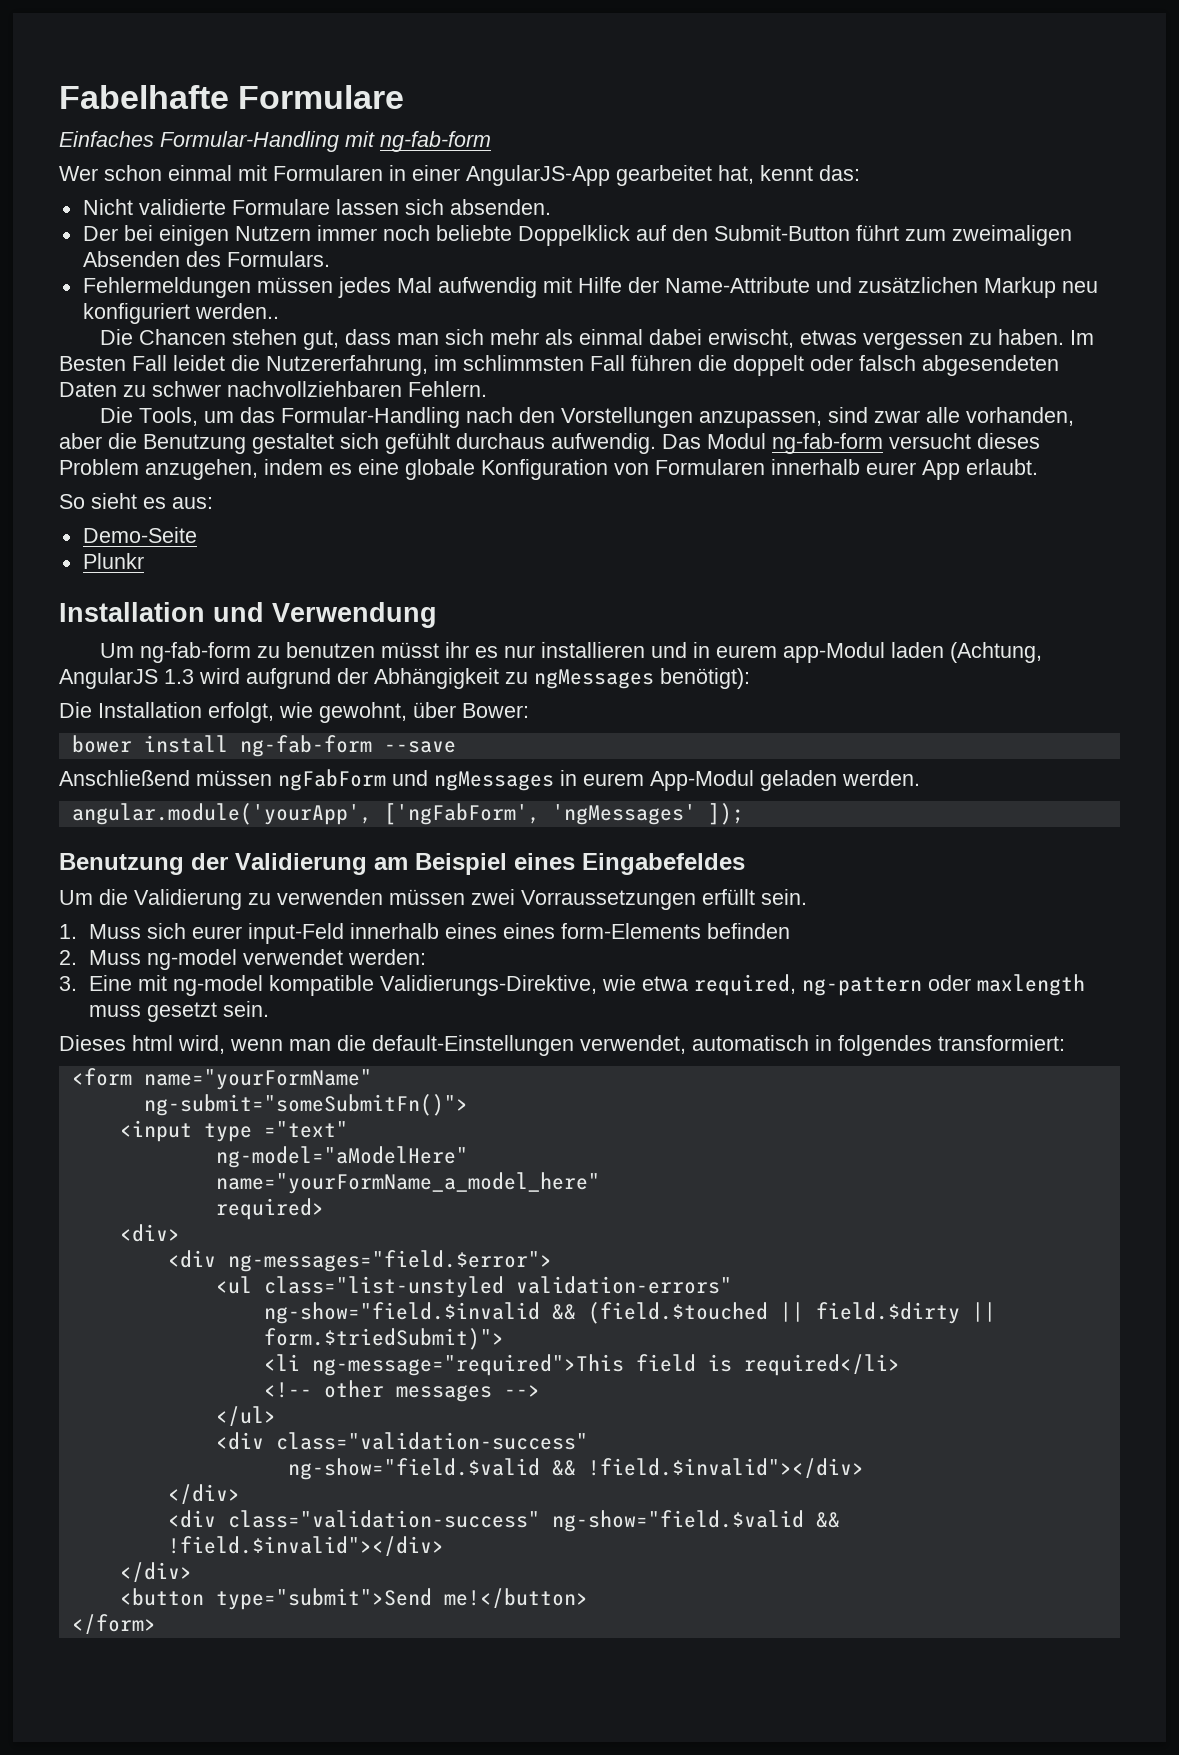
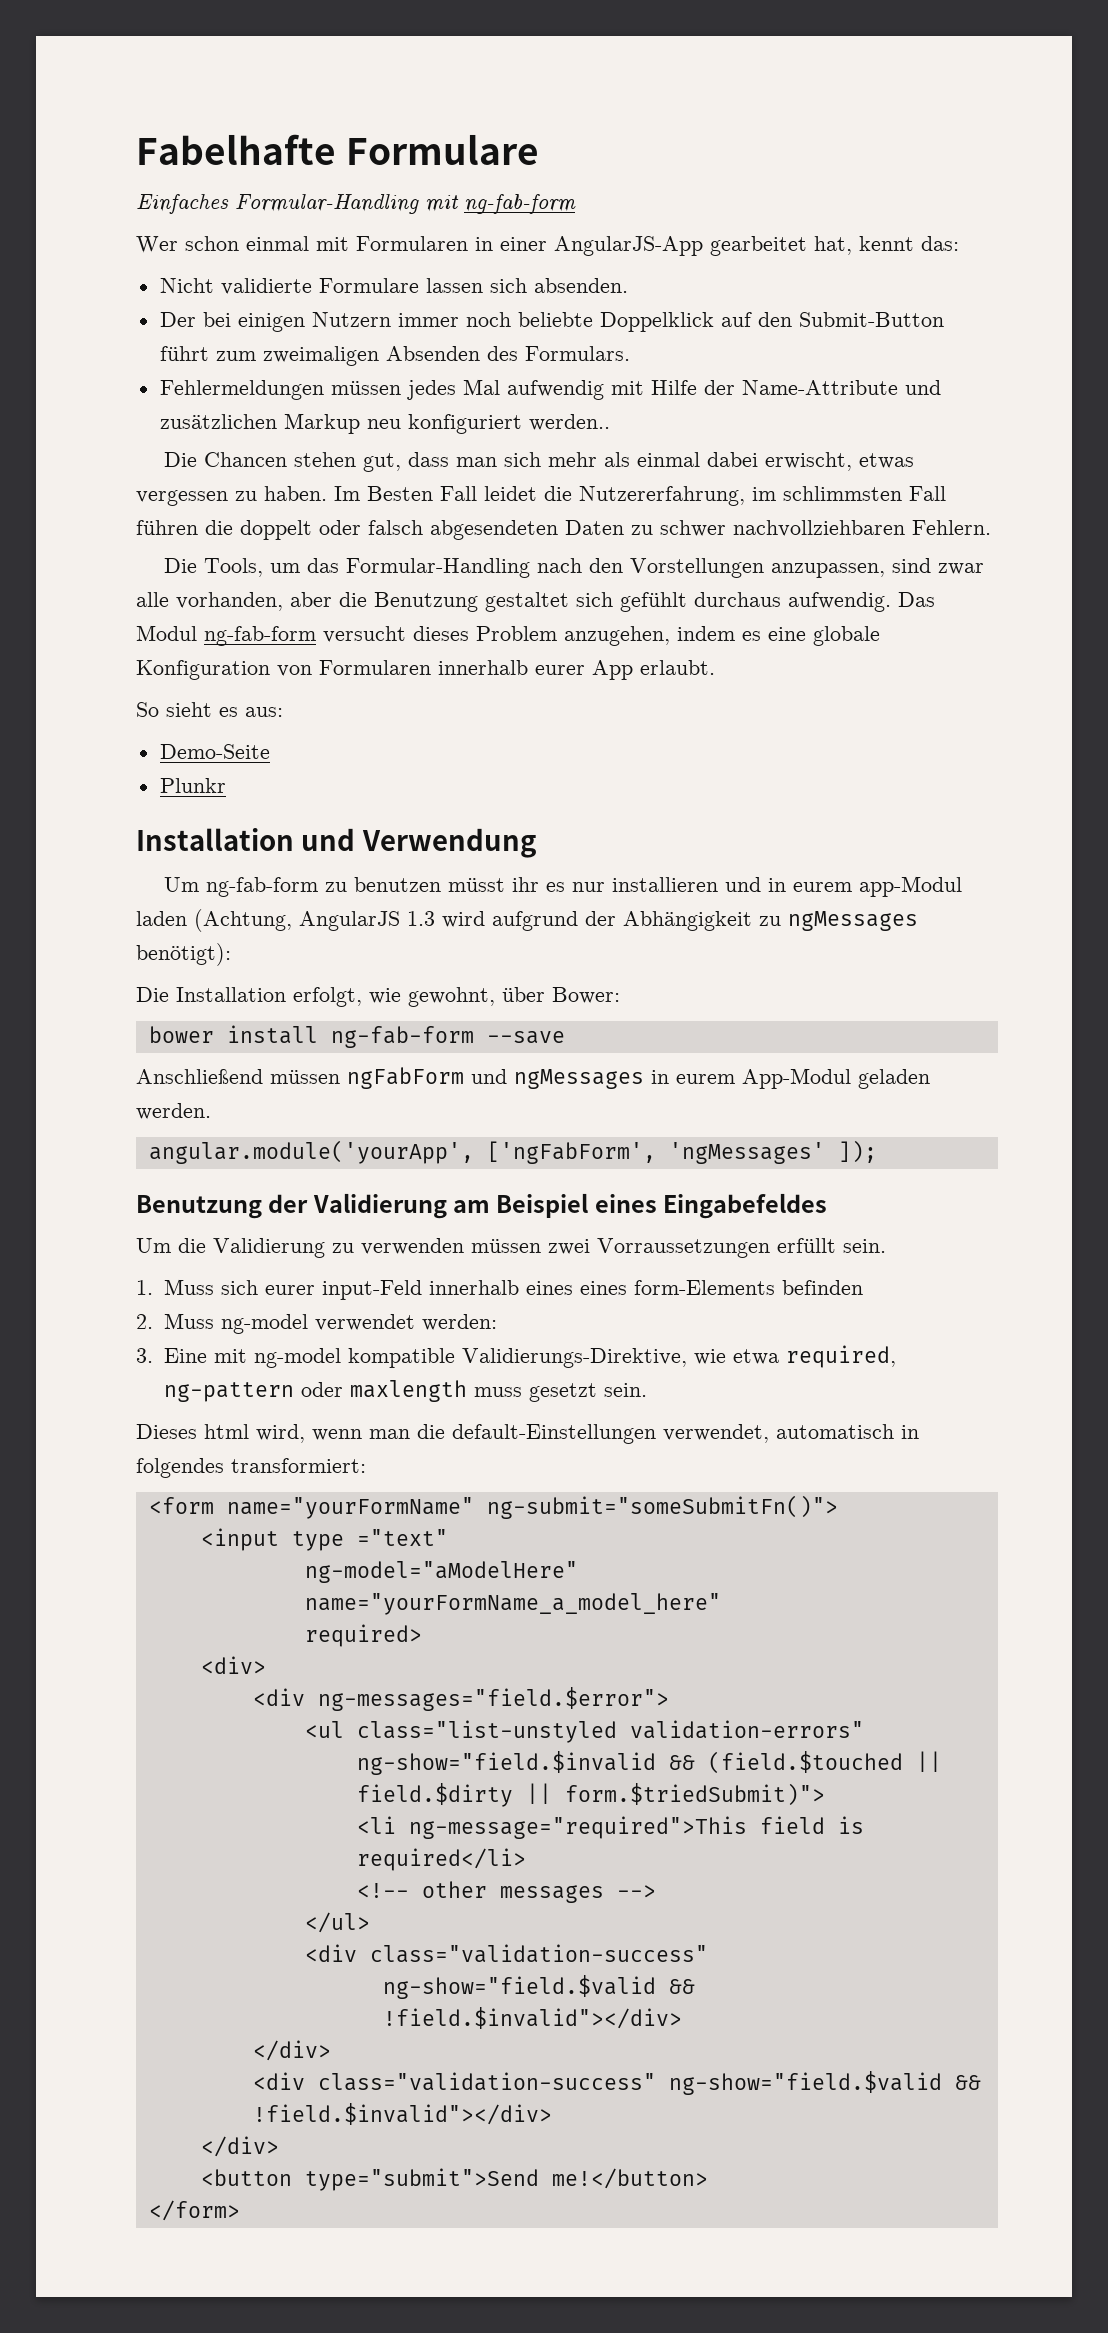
- <form name="yourFormName"
- ng-submit="someSubmitFn()">
+ <form name="yourFormName" ng-submit="someSubmitFn()">

